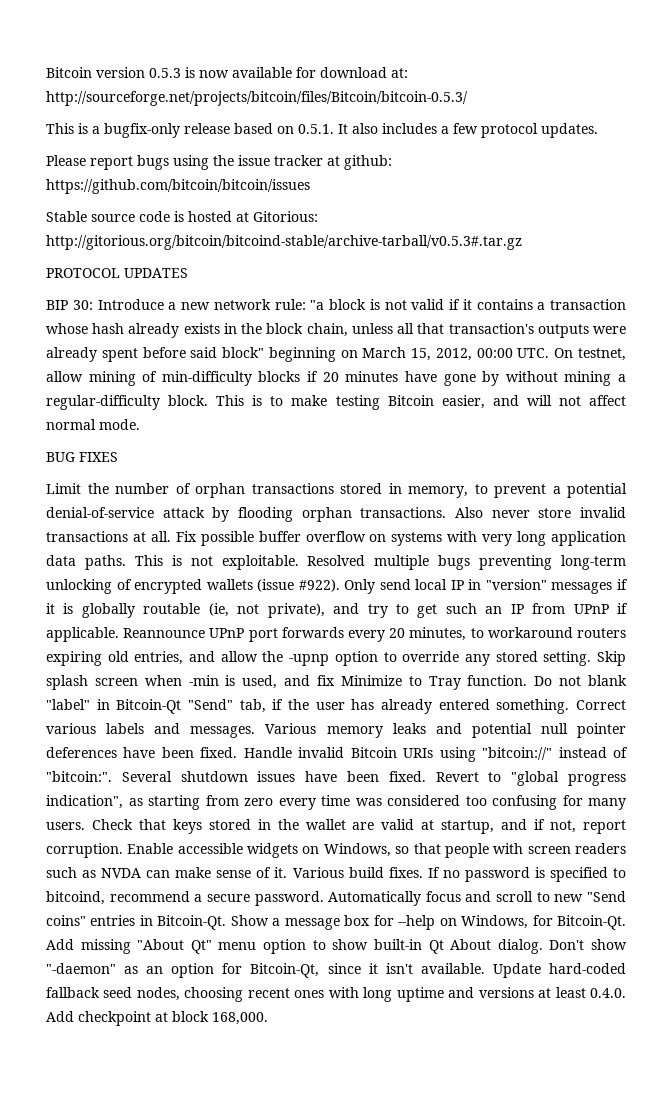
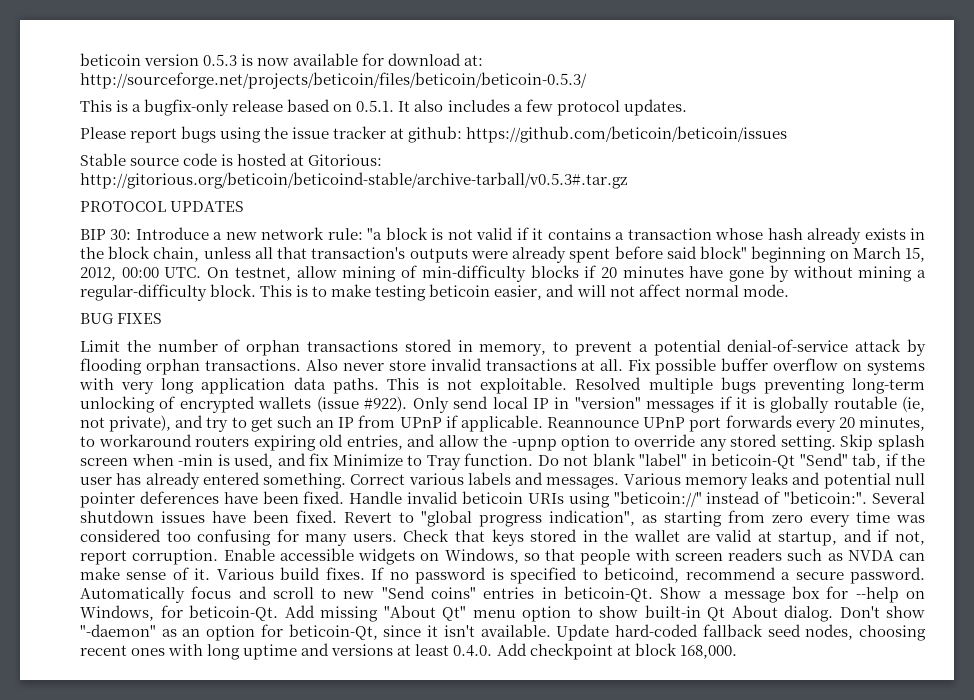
- Bitcoin version 0.5.3 is now available for download at: http://sourceforge.net/projects/bitcoin/files/Bitcoin/bitcoin-0.5.3/
+ beticoin version 0.5.3 is now available for download at: http://sourceforge.net/projects/beticoin/files/beticoin/beticoin-0.5.3/
- Please report bugs using the issue tracker at github: https://github.com/bitcoin/bitcoin/issues
+ Please report bugs using the issue tracker at github: https://github.com/beticoin/beticoin/issues
- Stable source code is hosted at Gitorious: http://gitorious.org/bitcoin/bitcoind-stable/archive-tarball/v0.5.3#.tar.gz
+ Stable source code is hosted at Gitorious: http://gitorious.org/beticoin/beticoind-stable/archive-tarball/v0.5.3#.tar.gz
- This is to make testing Bitcoin easier, and will not affect normal mode.
+ This is to make testing beticoin easier, and will not affect normal mode.
- Do not blank "label" in Bitcoin-Qt "Send" tab, if the user has already entered something.
+ Do not blank "label" in beticoin-Qt "Send" tab, if the user has already entered something.
- Handle invalid Bitcoin URIs using "bitcoin://" instead of "bitcoin:".
+ Handle invalid beticoin URIs using "beticoin://" instead of "beticoin:".
- If no password is specified to bitcoind, recommend a secure password.
+ If no password is specified to beticoind, recommend a secure password.
- Automatically focus and scroll to new "Send coins" entries in Bitcoin-Qt.
+ Automatically focus and scroll to new "Send coins" entries in beticoin-Qt.
- Show a message box for --help on Windows, for Bitcoin-Qt.
+ Show a message box for --help on Windows, for beticoin-Qt.
- Don't show "-daemon" as an option for Bitcoin-Qt, since it isn't available.
+ Don't show "-daemon" as an option for beticoin-Qt, since it isn't available.

